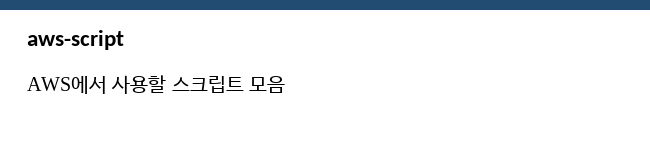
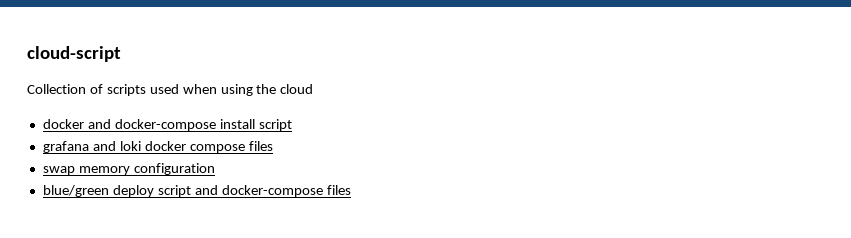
- aws-script
- AWS에서 사용할 스크립트 모음
+ cloud-script
+ Collection of scripts used when using the cloud
+ docker and docker-compose install script
+ grafana and loki docker compose files
+ swap memory configuration
+ blue/green deploy script and docker-compose files

